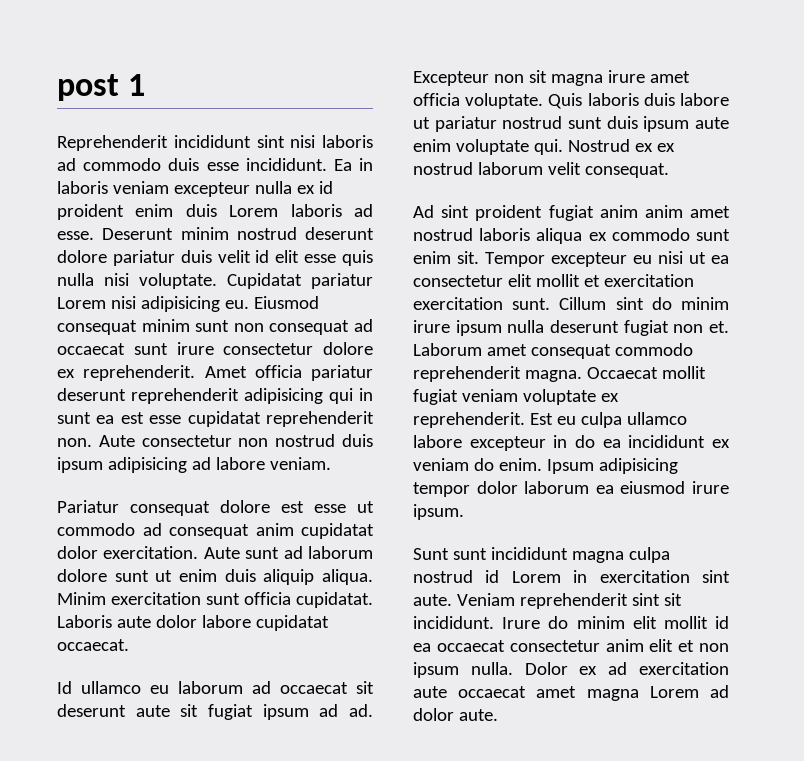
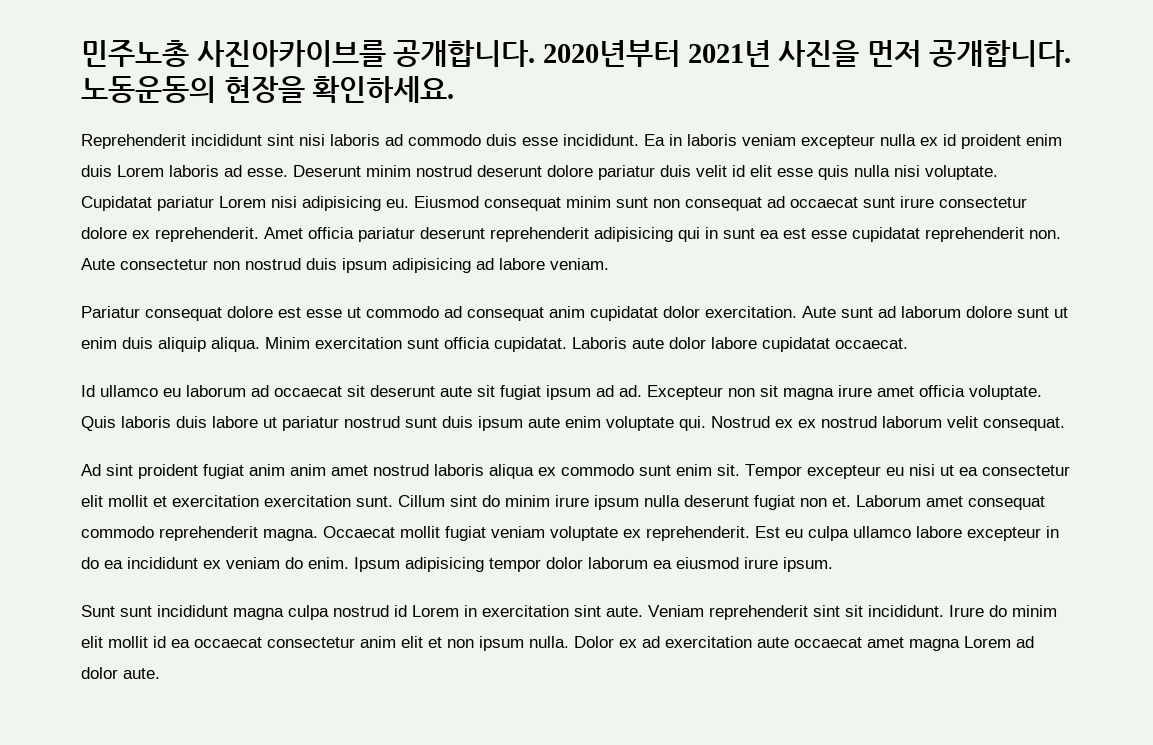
- post 1
+ 민주노총 사진아카이브를 공개합니다. 2020년부터 2021년 사진을 먼저 공개합니다. 노동운동의 현장을 확인하세요.

